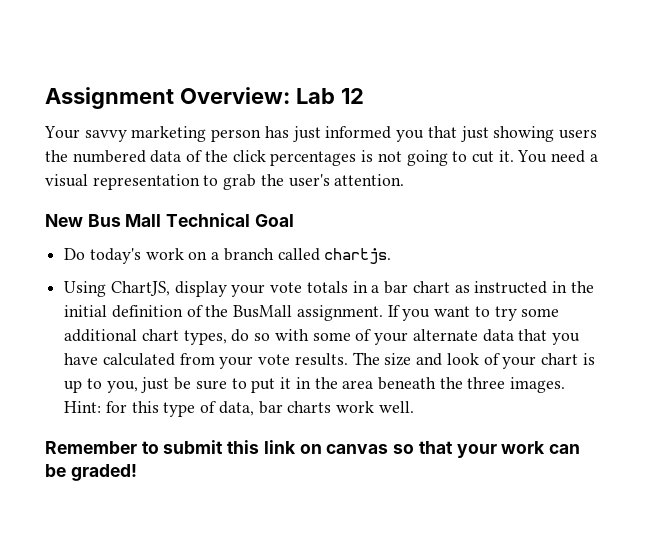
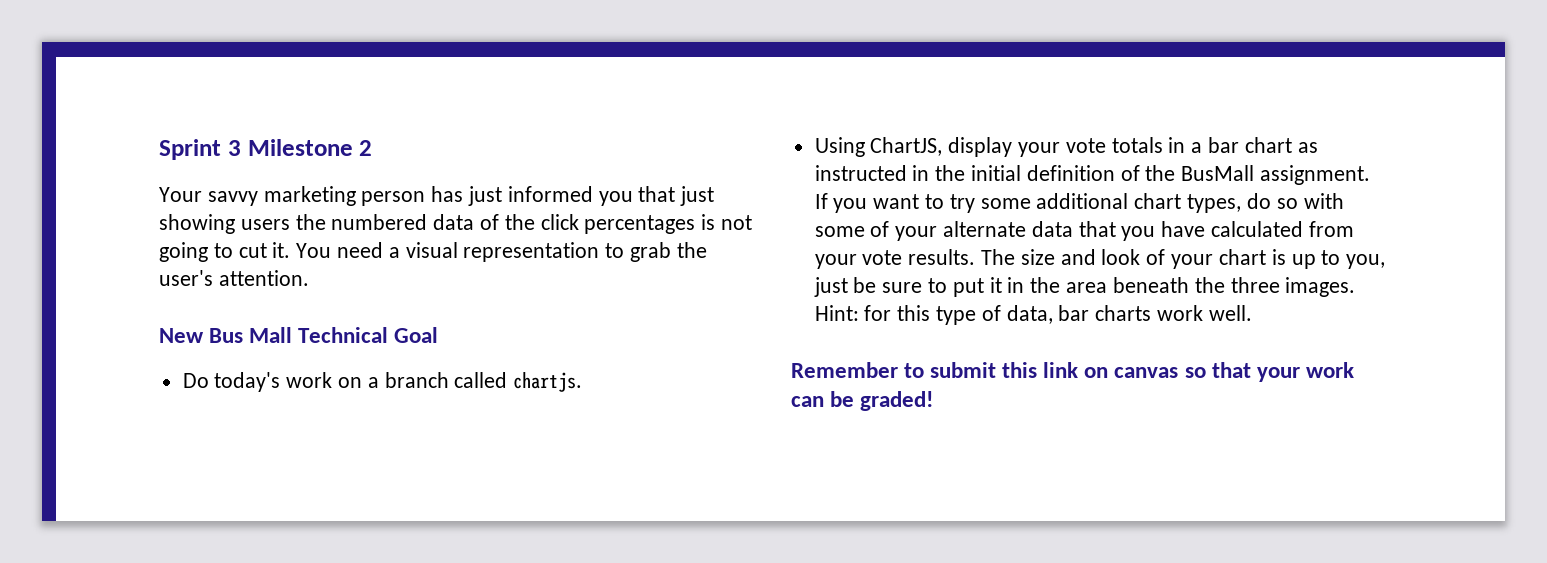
- Assignment Overview: Lab 12
+ Sprint 3 Milestone 2

